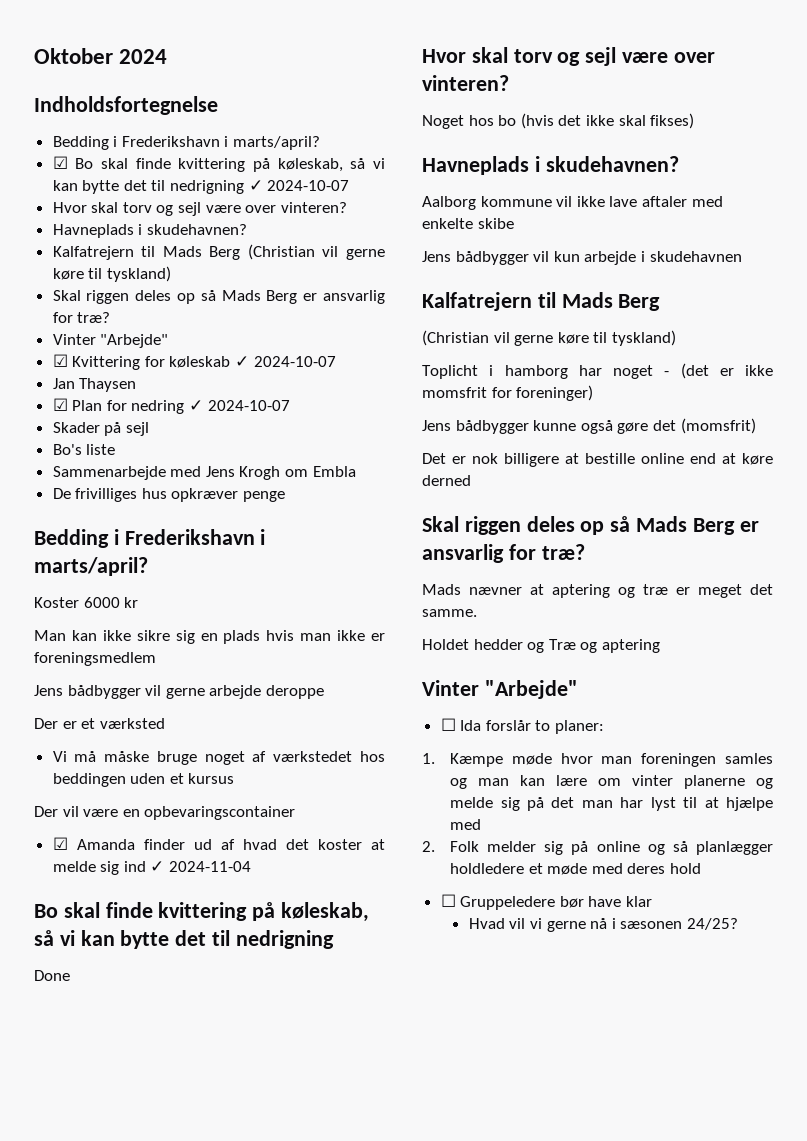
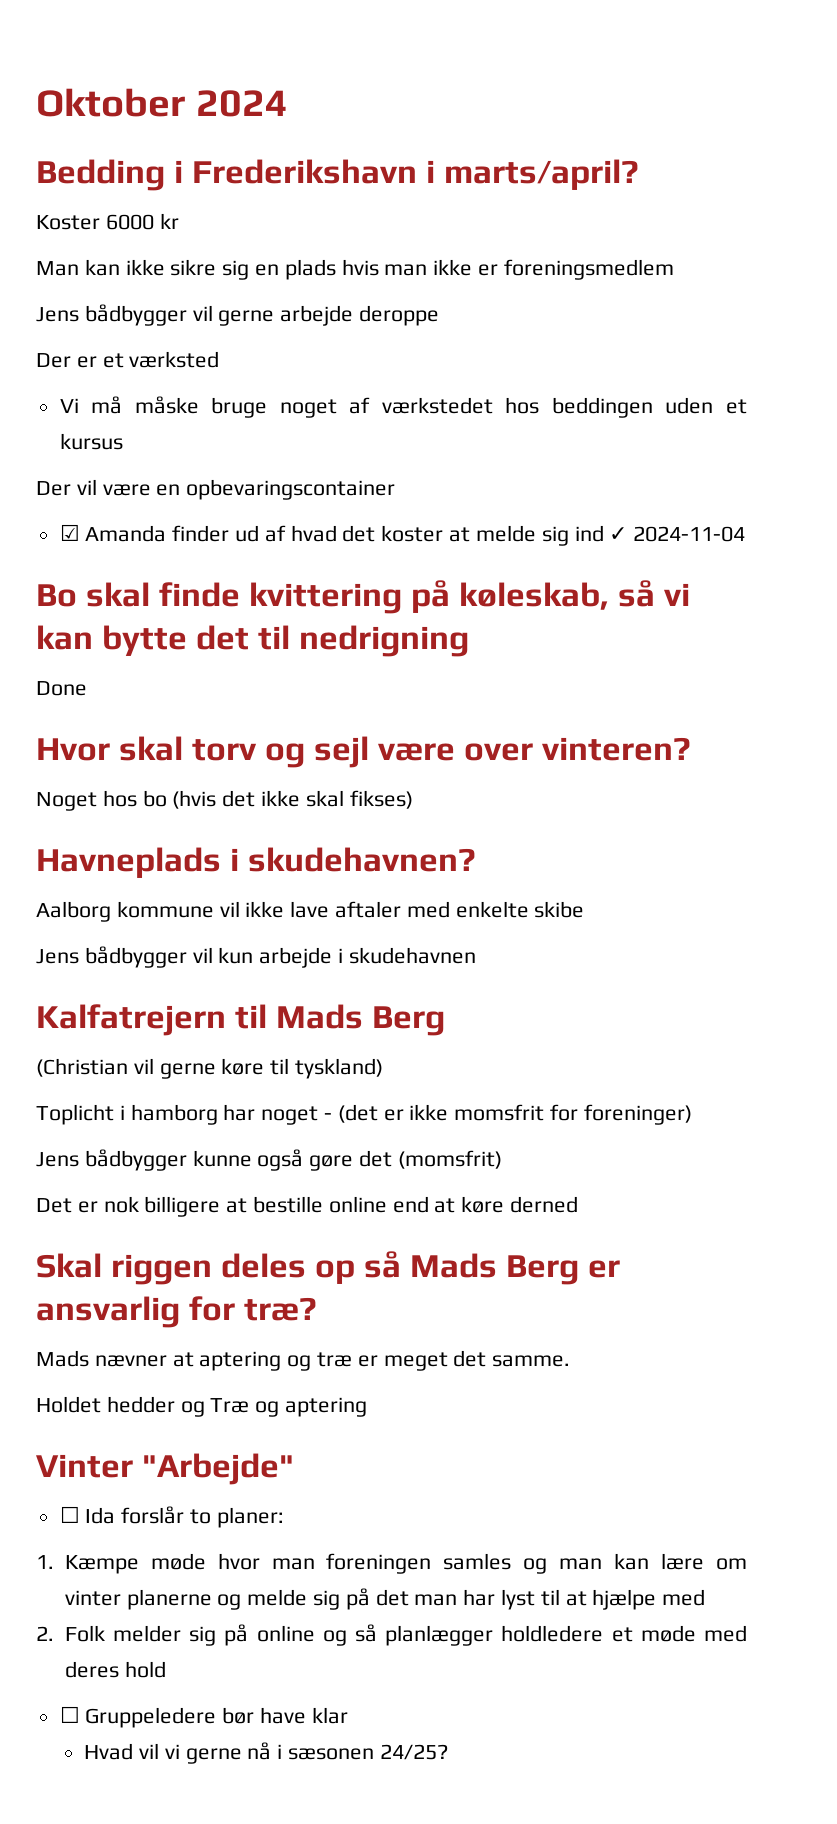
- Indholdsfortegnelse
- Bedding i Frederikshavn i marts/april?
- ☑ Bo skal finde kvittering på køleskab, så vi kan bytte det til nedrigning ✓ 2024-10-07
- Hvor skal torv og sejl være over vinteren?
- Havneplads i skudehavnen?
- Kalfatrejern til Mads Berg (Christian vil gerne køre til tyskland)
- Skal riggen deles op så Mads Berg er ansvarlig for træ?
- Vinter "Arbejde"
- ☑ Kvittering for køleskab ✓ 2024-10-07
- Jan Thaysen
- ☑ Plan for nedring ✓ 2024-10-07
- Skader på sejl
- Bo's liste
- Sammenarbejde med Jens Krogh om Embla
- De frivilliges hus opkræver penge

